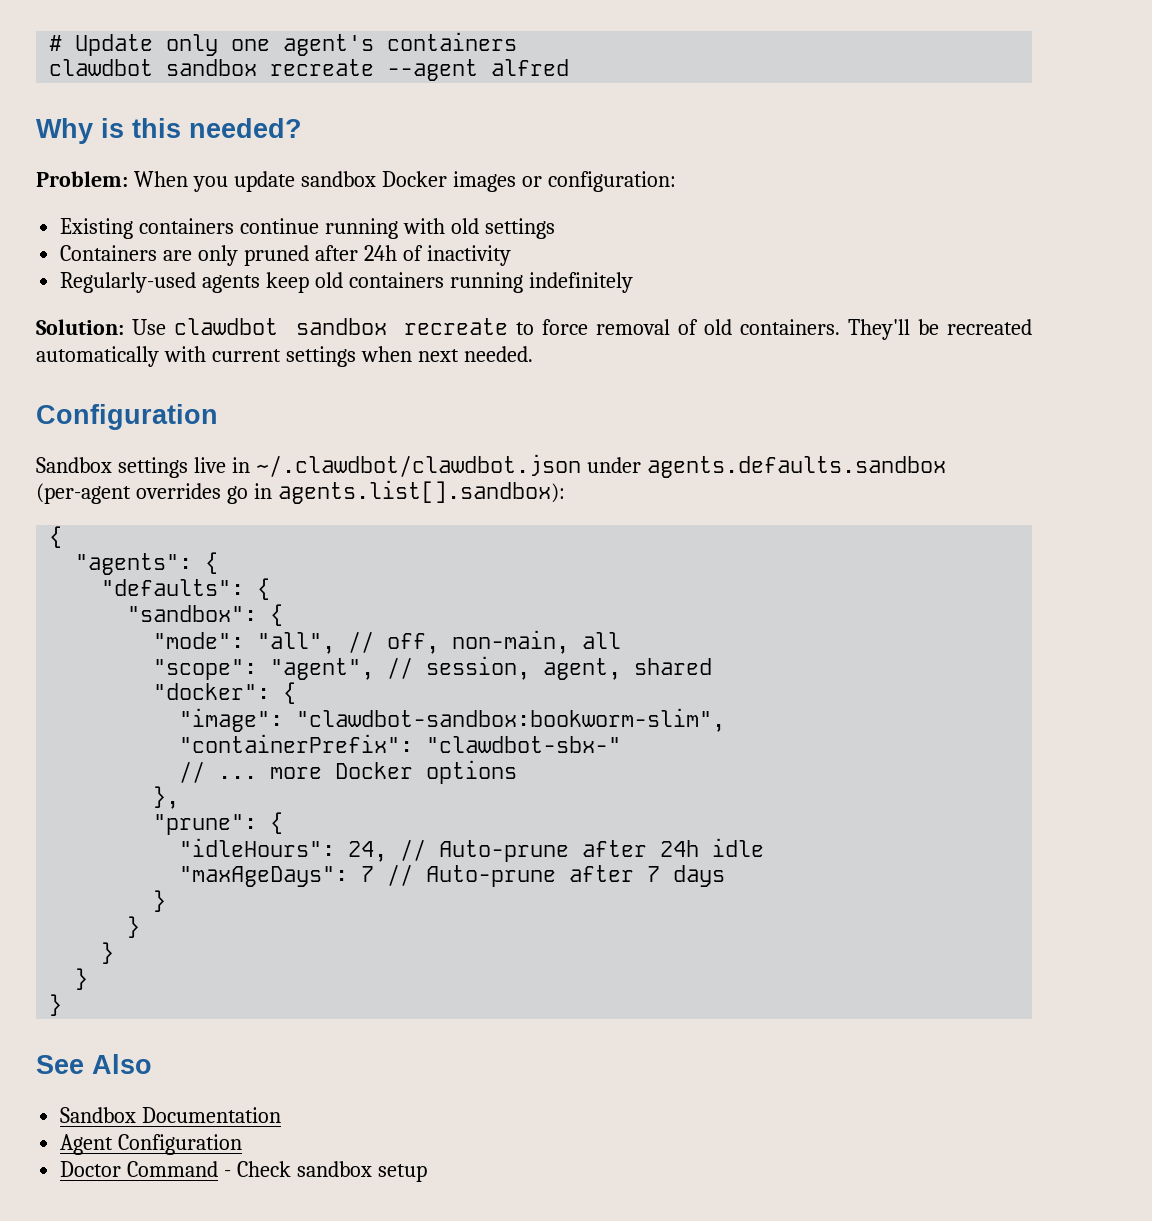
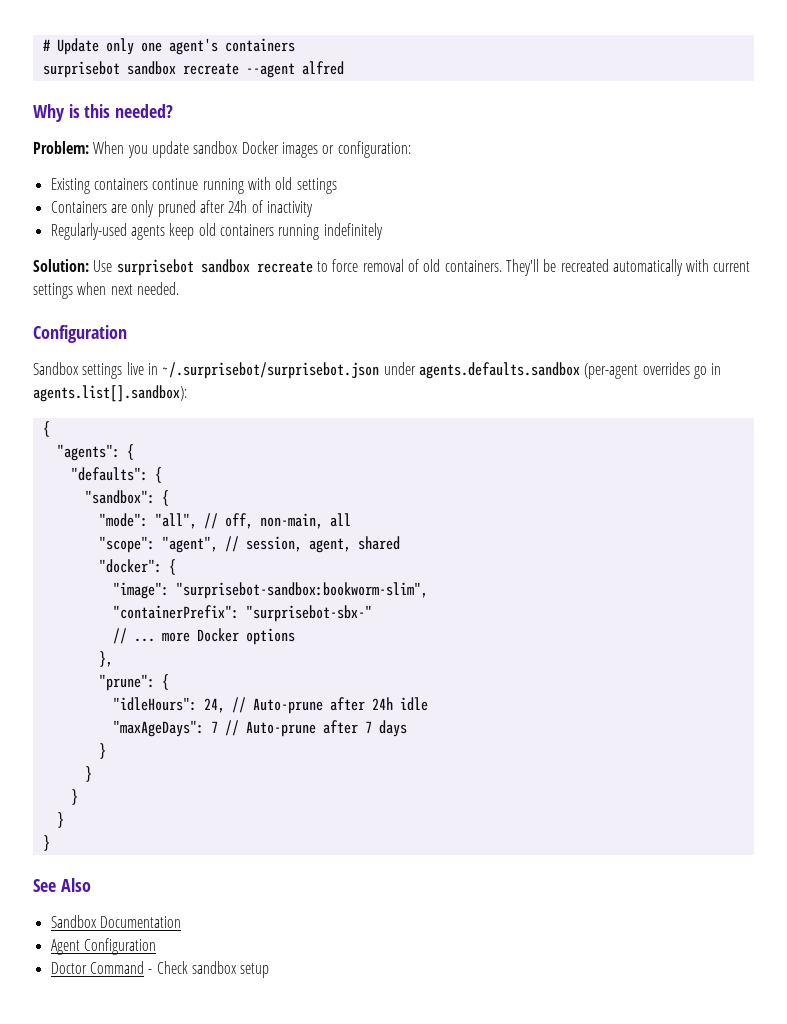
- clawdbot sandbox recreate --agent alfred
+ surprisebot sandbox recreate --agent alfred
- Solution: Use clawdbot sandbox recreate to force removal of old containers.
+ Solution: Use surprisebot sandbox recreate to force removal of old containers.
- Sandbox settings live in ~/.clawdbot/clawdbot.json under agents.defaults.sandbox (per-agent overrides go in agents.list[].sandbox):
+ Sandbox settings live in ~/.surprisebot/surprisebot.json under agents.defaults.sandbox (per-agent overrides go in agents.list[].sandbox):
- "image": "clawdbot-sandbox:bookworm-slim",
+ "image": "surprisebot-sandbox:bookworm-slim",
- "containerPrefix": "clawdbot-sbx-"
+ "containerPrefix": "surprisebot-sbx-"

